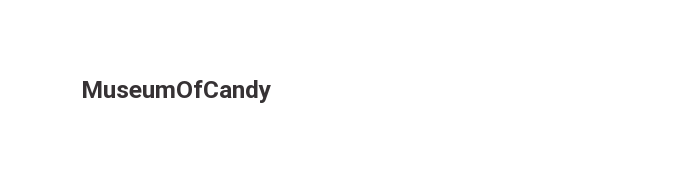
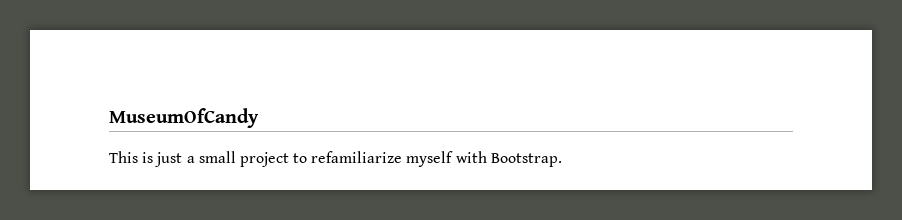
+ This is just a small project to refamiliarize myself with Bootstrap.

